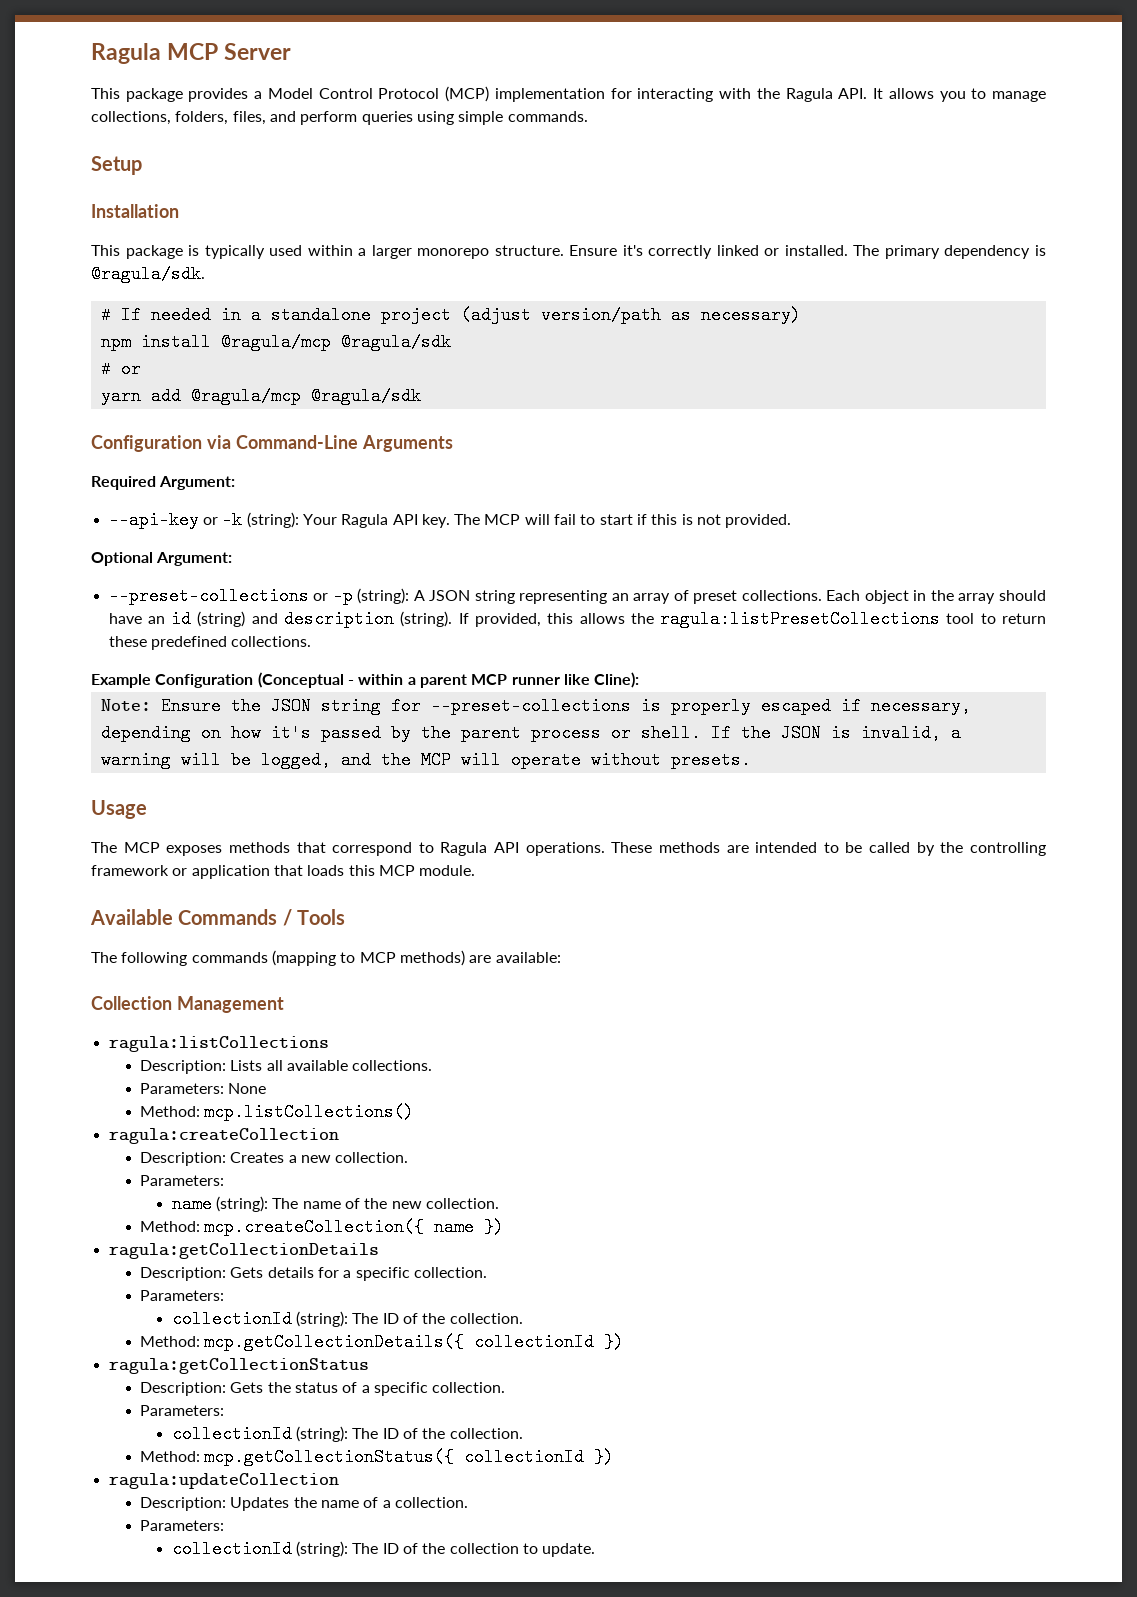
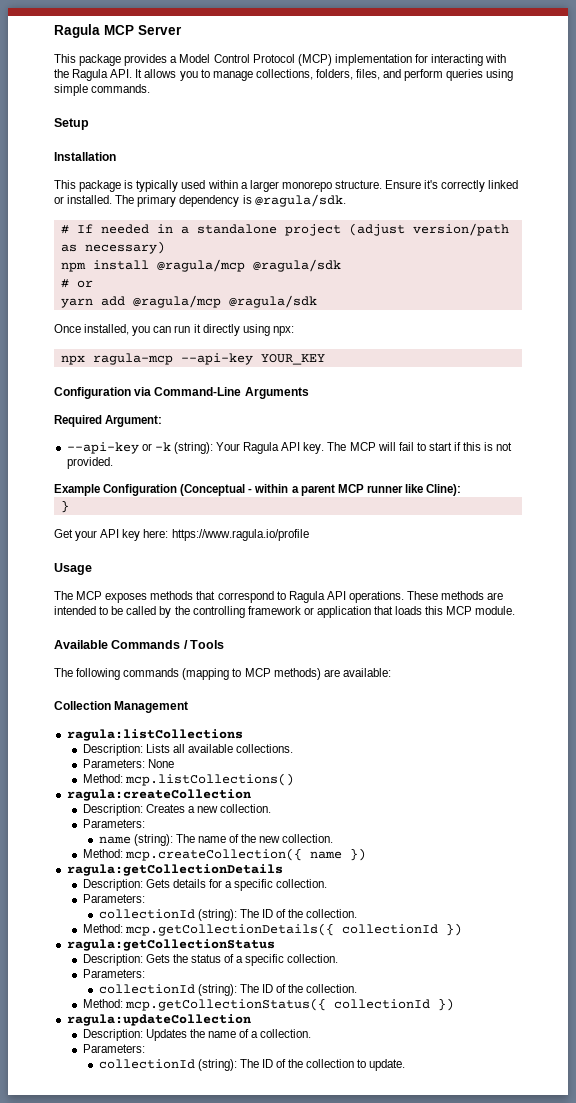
+ Once installed, you can run it directly using npx:
+ npx ragula-mcp --api-key YOUR_KEY
- Optional Argument:
- --preset-collections or -p (string): A JSON string representing an array of preset collections. Each object in the array should have an id (string) and description (string). If provided, this allows the ragula:listPresetCollections tool to return these predefined collections.
- Note: Ensure the JSON string for --preset-collections is properly escaped if necessary, depending on how it's passed by the parent process or shell. If the JSON is invalid, a warning will be logged, and the MCP will operate without presets.
+ }
+ Get your API key here: https://www.ragula.io/profile

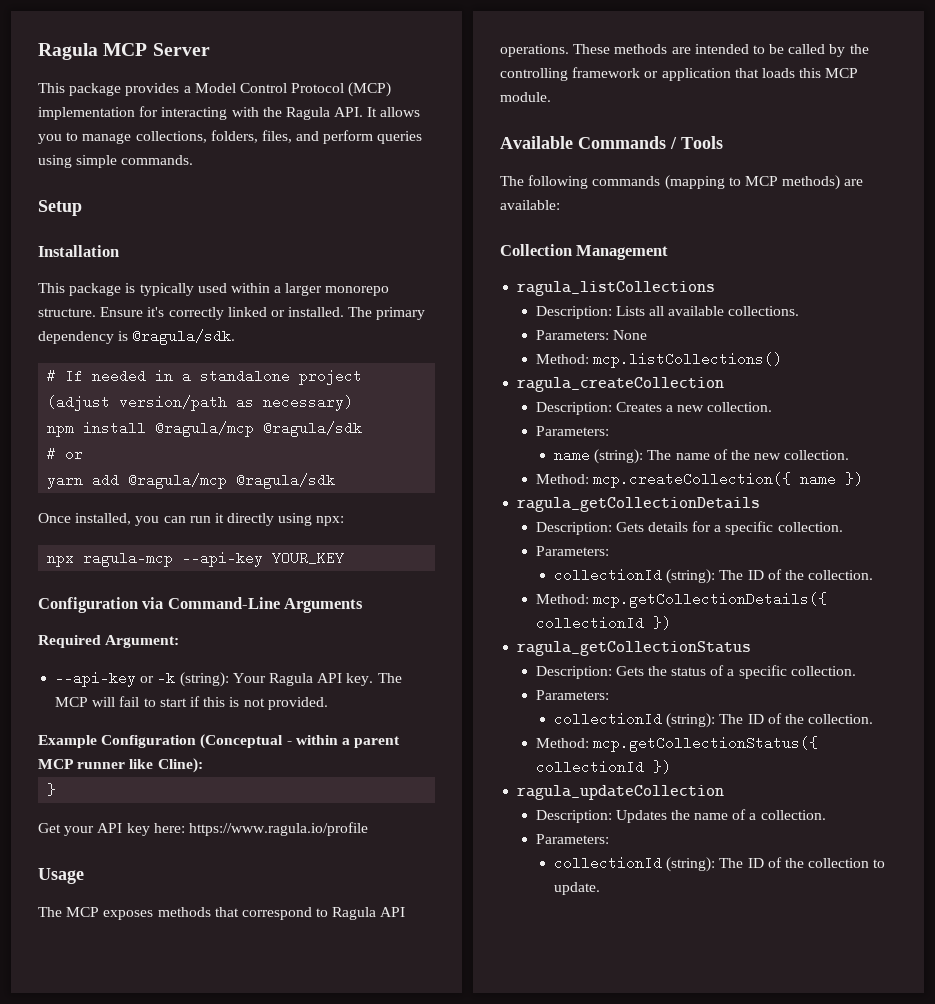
- ragula:listCollections
+ ragula_listCollections
- ragula:createCollection
+ ragula_createCollection
- ragula:getCollectionDetails
+ ragula_getCollectionDetails
- ragula:getCollectionStatus
+ ragula_getCollectionStatus
- ragula:updateCollection
+ ragula_updateCollection

